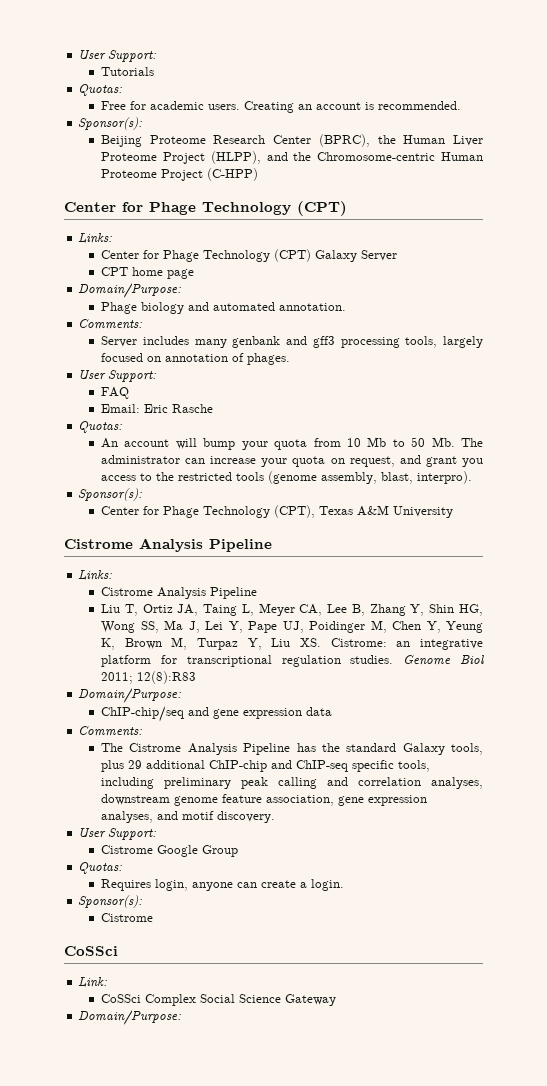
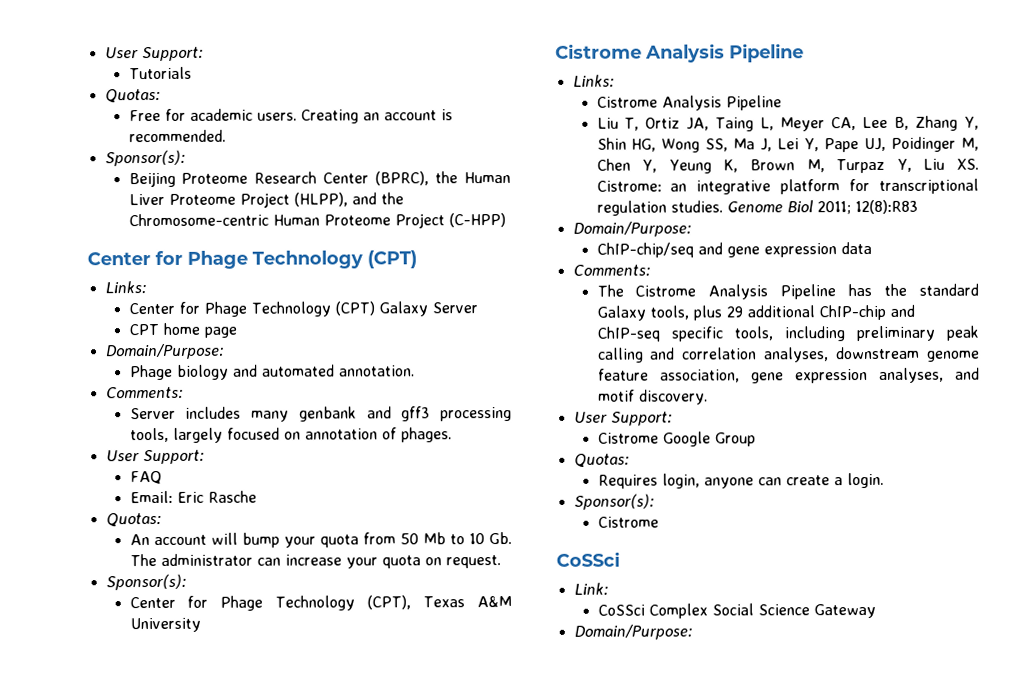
- An account will bump your quota from 10 Mb to 50 Mb. The administrator can increase your quota on request, and grant you access to the restricted tools (genome assembly, blast, interpro).
+ An account will bump your quota from 50 Mb to 10 Gb. The administrator can increase your quota on request.

